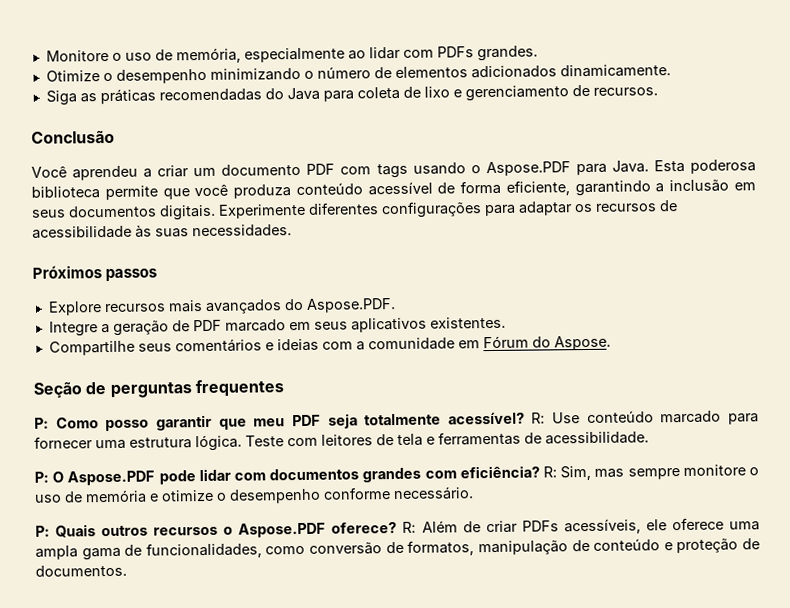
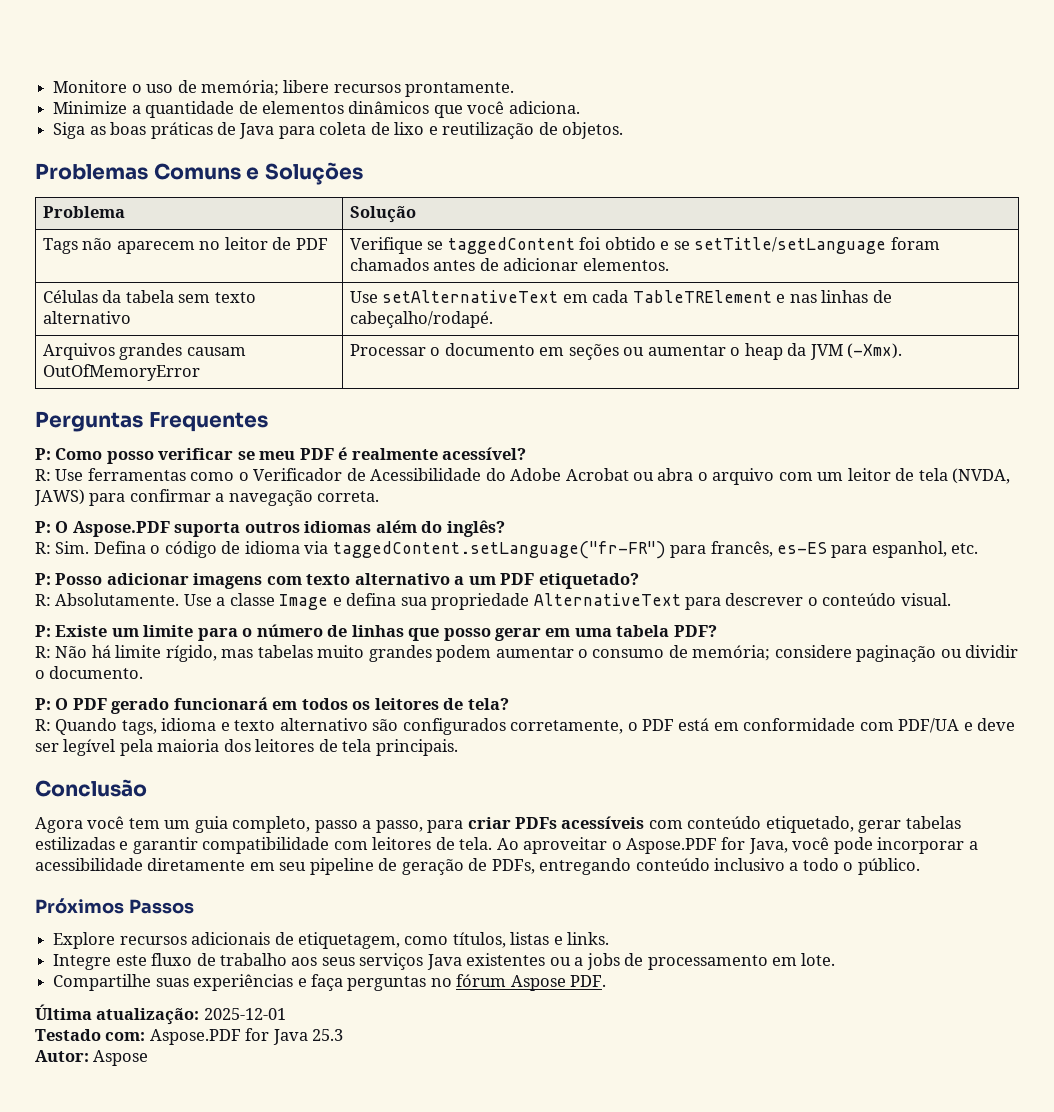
- Monitore o uso de memória, especialmente ao lidar com PDFs grandes.
- Otimize o desempenho minimizando o número de elementos adicionados dinamicamente.
+ Monitore o uso de memória; libere recursos prontamente.
+ Minimize a quantidade de elementos dinâmicos que você adiciona.
- Siga as práticas recomendadas do Java para coleta de lixo e gerenciamento de recursos.
+ Siga as boas práticas de Java para coleta de lixo e reutilização de objetos.
+ Problemas Comuns e Soluções
+ Problema | Solução
+ Tags não aparecem no leitor de PDF | Verifique se taggedContent foi obtido e se setTitle/setLanguage foram chamados antes de adicionar elementos.
+ Células da tabela sem texto alternativo | Use setAlternativeText em cada TableTRElement e nas linhas de cabeçalho/rodapé.
+ Arquivos grandes causam OutOfMemoryError | Processar o documento em seções ou aumentar o heap da JVM (-Xmx).
+ Perguntas Frequentes
+ P: Como posso verificar se meu PDF é realmente acessível?
+ R: Use ferramentas como o Verificador de Acessibilidade do Adobe Acrobat ou abra o arquivo com um leitor de tela (NVDA, JAWS) para confirmar a navegação correta.
+ P: O Aspose.PDF suporta outros idiomas além do inglês?
+ R: Sim. Defina o código de idioma via taggedContent.setLanguage("fr-FR") para francês, es-ES para espanhol, etc.
+ P: Posso adicionar imagens com texto alternativo a um PDF etiquetado?
+ R: Absolutamente. Use a classe Image e defina sua propriedade AlternativeText para descrever o conteúdo visual.
+ P: Existe um limite para o número de linhas que posso gerar em uma tabela PDF?
+ R: Não há limite rígido, mas tabelas muito grandes podem aumentar o consumo de memória; considere paginação ou dividir o documento.
+ P: O PDF gerado funcionará em todos os leitores de tela?
+ R: Quando tags, idioma e texto alternativo são configurados corretamente, o PDF está em conformidade com PDF/UA e deve ser legível pela maioria dos leitores de tela principais.
  Conclusão
- Você aprendeu a criar um documento PDF com tags usando o Aspose.PDF para Java. Esta poderosa biblioteca permite que você produza conteúdo acessível de forma eficiente, garantindo a inclusão em seus documentos digitais. Experimente diferentes configurações para adaptar os recursos de acessibilidade às suas necessidades.
- Próximos passos
- Explore recursos mais avançados do Aspose.PDF.
- Integre a geração de PDF marcado em seus aplicativos existentes.
- Compartilhe seus comentários e ideias com a comunidade em Fórum do Aspose.
- Seção de perguntas frequentes
- P: Como posso garantir que meu PDF seja totalmente acessível? R: Use conteúdo marcado para fornecer uma estrutura lógica. Teste com leitores de tela e ferramentas de acessibilidade.
- P: O Aspose.PDF pode lidar com documentos grandes com eficiência? R: Sim, mas sempre monitore o uso de memória e otimize o desempenho conforme necessário.
- P: Quais outros recursos o Aspose.PDF oferece? R: Além de criar PDFs acessíveis, ele oferece uma ampla gama de funcionalidades, como conversão de formatos, manipulação de conteúdo e proteção de documentos.
+ Agora você tem um guia completo, passo a passo, para criar PDFs acessíveis com conteúdo etiquetado, gerar tabelas estilizadas e garantir compatibilidade com leitores de tela. Ao aproveitar o Aspose.PDF for Java, você pode incorporar a acessibilidade diretamente em seu pipeline de geração de PDFs, entregando conteúdo inclusivo a todo o público.
+ Próximos Passos
+ Explore recursos adicionais de etiquetagem, como títulos, listas e links.
+ Integre este fluxo de trabalho aos seus serviços Java existentes ou a jobs de processamento em lote.
+ Compartilhe suas experiências e faça perguntas no fórum Aspose PDF.
+ Última atualização: 2025-12-01
+ Testado com: Aspose.PDF for Java 25.3
+ Autor: Aspose

